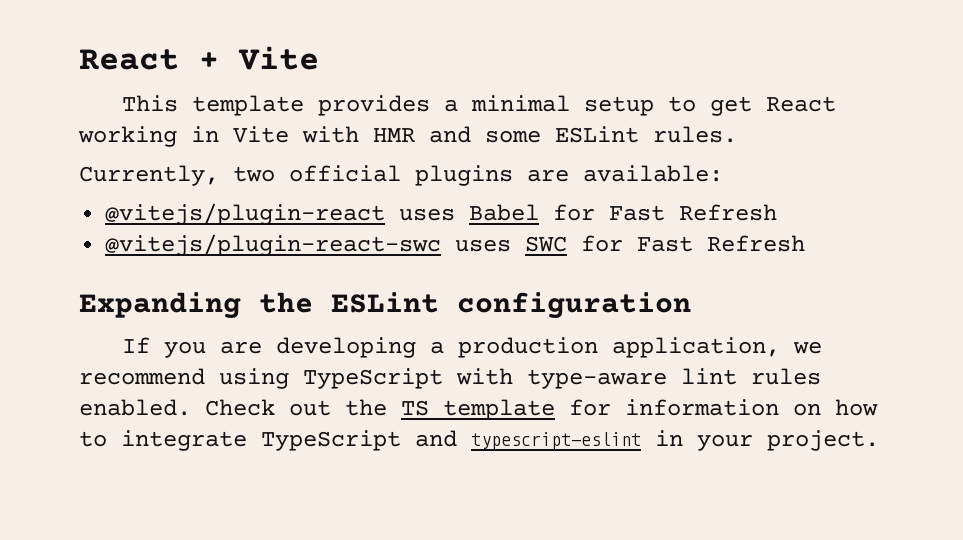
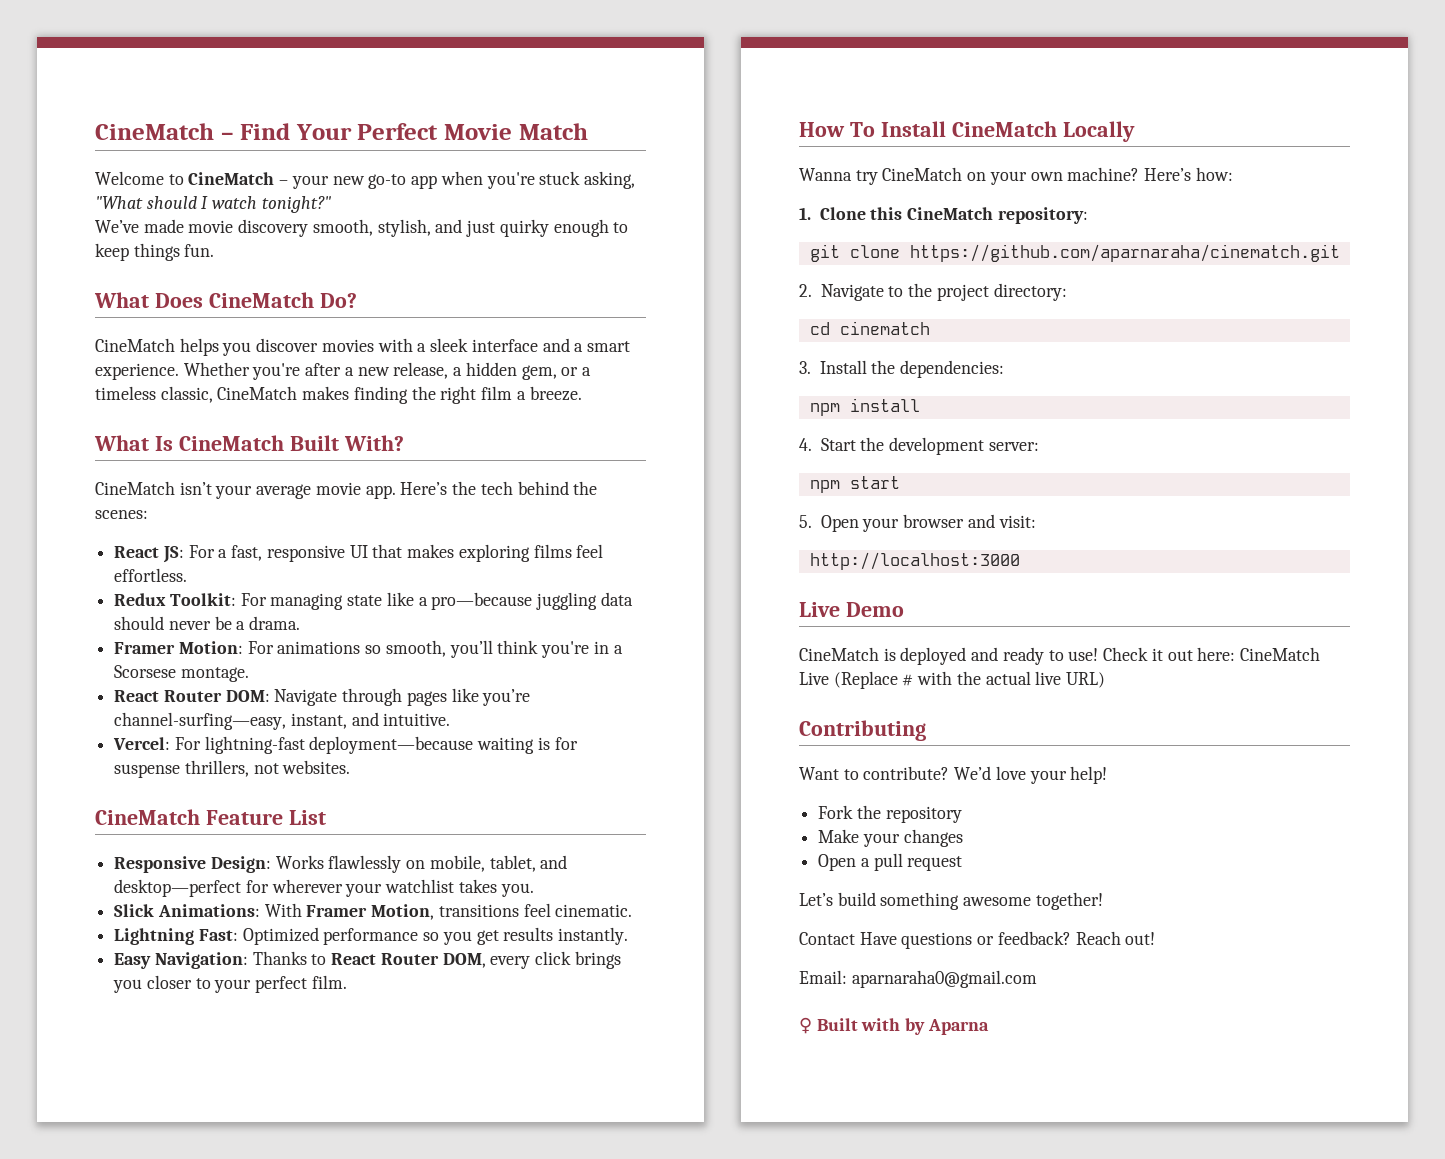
- React + Vite
- This template provides a minimal setup to get React working in Vite with HMR and some ESLint rules.
- Currently, two official plugins are available:
- @vitejs/plugin-react uses Babel for Fast Refresh
- @vitejs/plugin-react-swc uses SWC for Fast Refresh
- Expanding the ESLint configuration
- If you are developing a production application, we recommend using TypeScript with type-aware lint rules enabled. Check out the TS template for information on how to integrate TypeScript and typescript-eslint in your project.
+ CineMatch – Find Your Perfect Movie Match
+ Welcome to CineMatch – your new go-to app when you're stuck asking, "What should I watch tonight?"
+ We’ve made movie discovery smooth, stylish, and just quirky enough to keep things fun.
+ What Does CineMatch Do?
+ CineMatch helps you discover movies with a sleek interface and a smart experience. Whether you're after a new release, a hidden gem, or a timeless classic, CineMatch makes finding the right film a breeze.
+ What Is CineMatch Built With?
+ CineMatch isn’t your average movie app. Here’s the tech behind the scenes:
+ React JS: For a fast, responsive UI that makes exploring films feel effortless.
+ Redux Toolkit: For managing state like a pro—because juggling data should never be a drama.
+ Framer Motion: For animations so smooth, you’ll think you're in a Scorsese montage.
+ React Router DOM: Navigate through pages like you’re channel-surfing—easy, instant, and intuitive.
+ Vercel: For lightning-fast deployment—because waiting is for suspense thrillers, not websites.
+ CineMatch Feature List
+ Responsive Design: Works flawlessly on mobile, tablet, and desktop—perfect for wherever your watchlist takes you.
+ Slick Animations: With Framer Motion, transitions feel cinematic.
+ Lightning Fast: Optimized performance so you get results instantly.
+ Easy Navigation: Thanks to React Router DOM, every click brings you closer to your perfect film.
+ How To Install CineMatch Locally
+ Wanna try CineMatch on your own machine? Here’s how:
+ 1. Clone this CineMatch repository:
+ git clone https://github.com/aparnaraha/cinematch.git
+ 2. Navigate to the project directory:
+ cd cinematch
+ 3. Install the dependencies:
+ npm install
+ 4. Start the development server:
+ npm start
+ 5. Open your browser and visit:
+ http://localhost:3000
+ Live Demo
+ CineMatch is deployed and ready to use! Check it out here: CineMatch Live (Replace # with the actual live URL)
+ Contributing
+ Want to contribute? We’d love your help!
+ Fork the repository
+ Make your changes
+ Open a pull request
+ Let’s build something awesome together!
+ Contact Have questions or feedback? Reach out!
+ Email: aparnaraha0@gmail.com
+ ♀ Built with by Aparna

